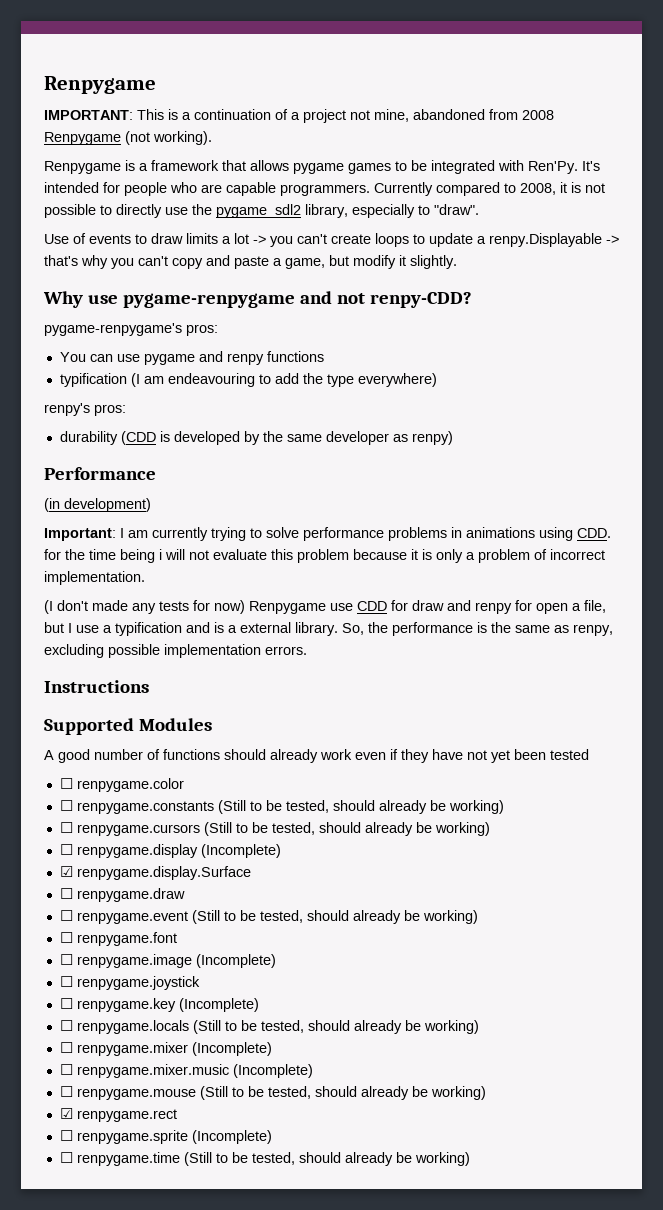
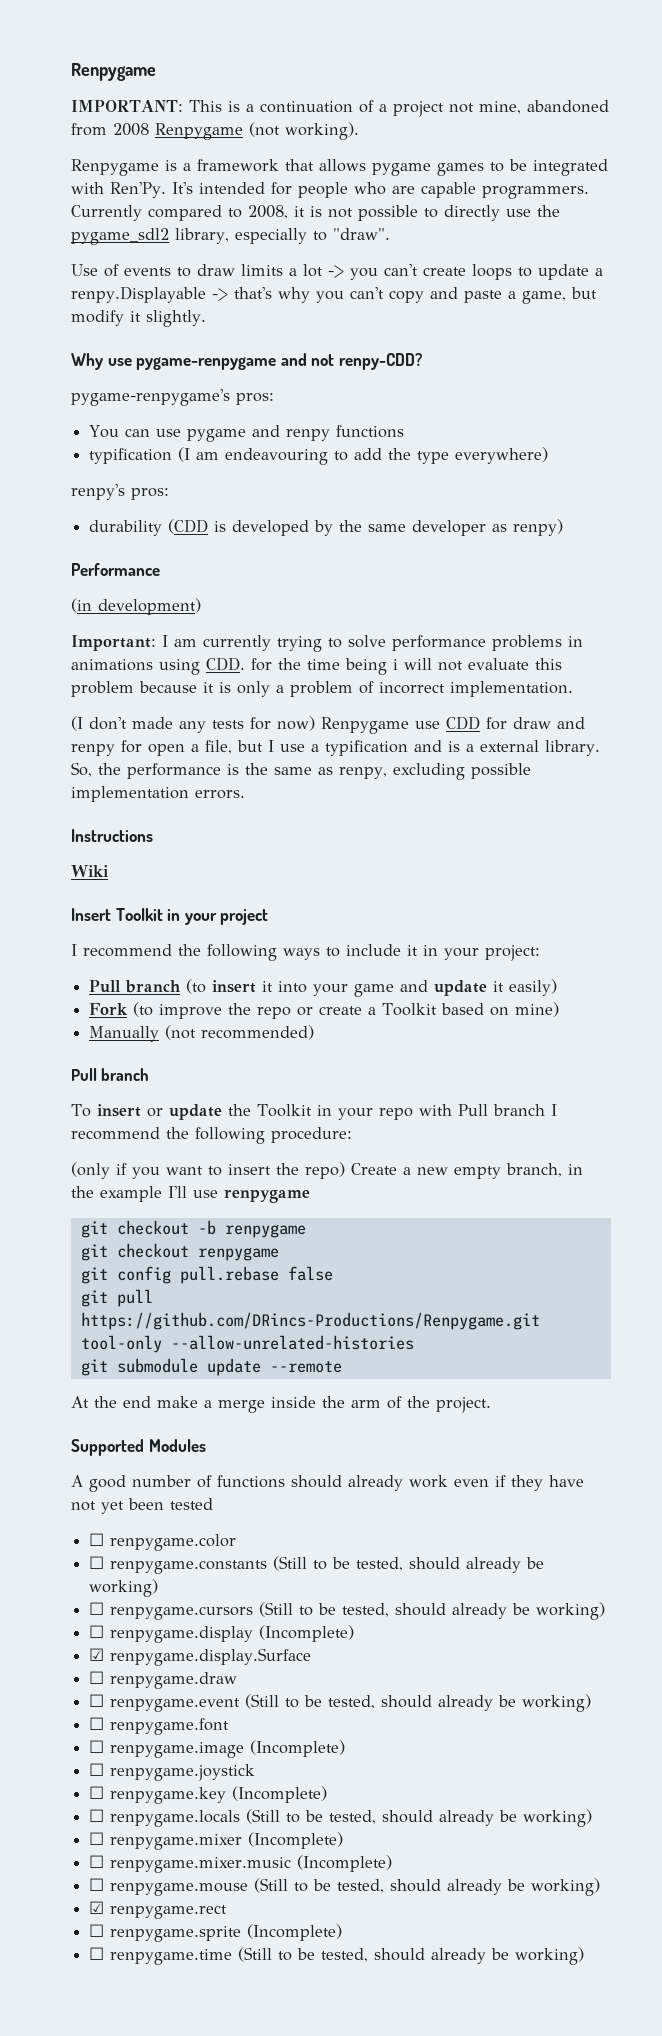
+ Wiki
+ Insert Toolkit in your project
+ I recommend the following ways to include it in your project:
+ Pull branch (to insert it into your game and update it easily)
+ Fork (to improve the repo or create a Toolkit based on mine)
+ Manually (not recommended)
+ Pull branch
+ To insert or update the Toolkit in your repo with Pull branch I recommend the following procedure:
+ (only if you want to insert the repo) Create a new empty branch, in the example I'll use renpygame
+ git checkout -b renpygame
+ git checkout renpygame
+ git config pull.rebase false
+ git pull https://github.com/DRincs-Productions/Renpygame.git tool-only --allow-unrelated-histories
+ git submodule update --remote
+ At the end make a merge inside the arm of the project.

